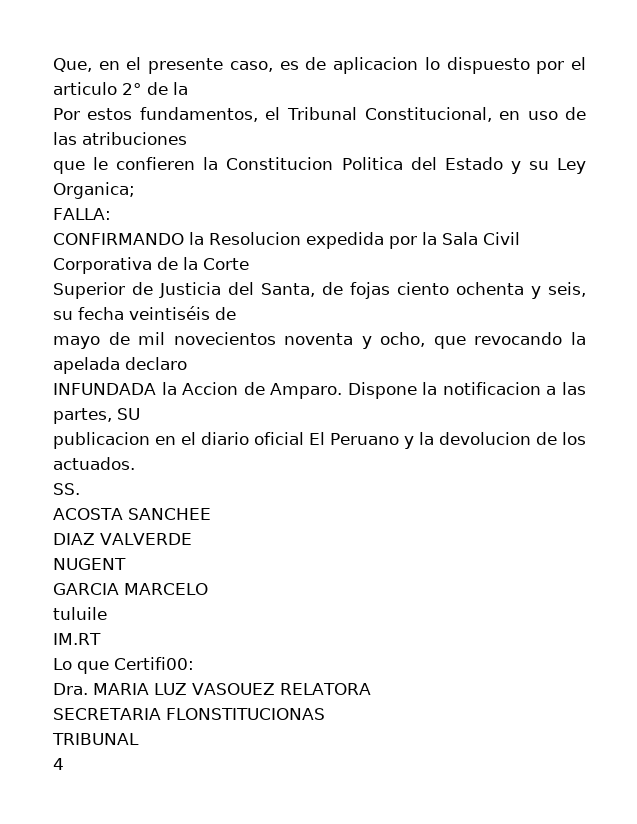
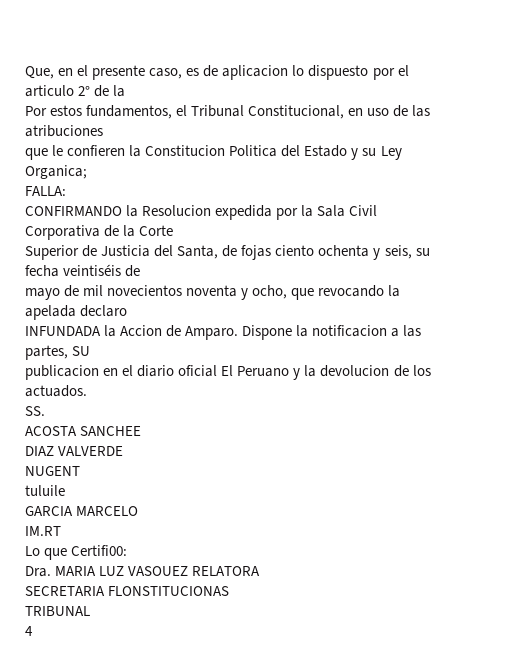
+ tuluile
- tuluile

